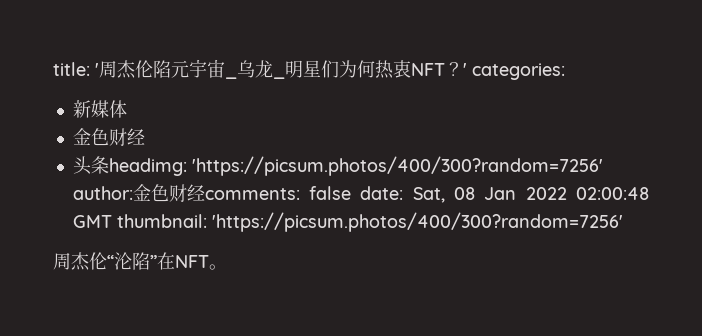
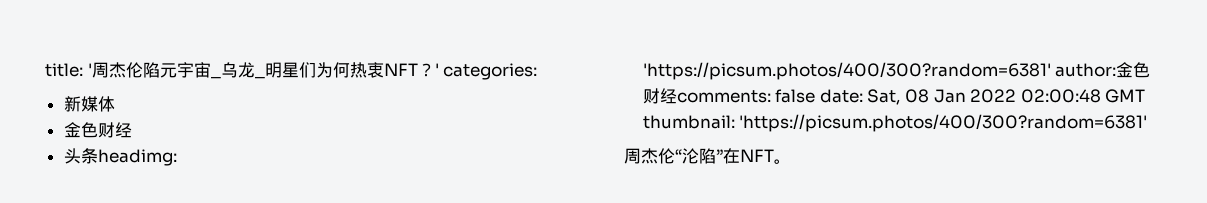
- 头条headimg: 'https://picsum.photos/400/300?random=7256' author:金色财经comments: false date: Sat, 08 Jan 2022 02:00:48 GMT thumbnail: 'https://picsum.photos/400/300?random=7256'
+ 头条headimg: 'https://picsum.photos/400/300?random=6381' author:金色财经comments: false date: Sat, 08 Jan 2022 02:00:48 GMT thumbnail: 'https://picsum.photos/400/300?random=6381'

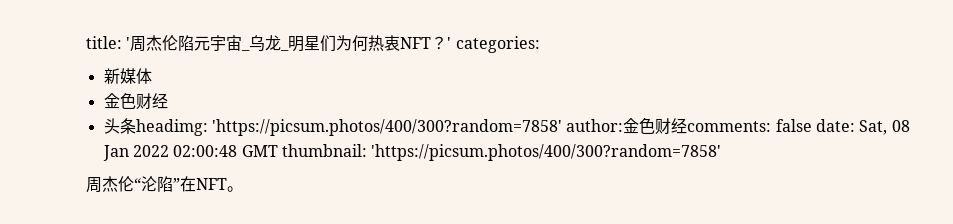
- 头条headimg: 'https://picsum.photos/400/300?random=6381' author:金色财经comments: false date: Sat, 08 Jan 2022 02:00:48 GMT thumbnail: 'https://picsum.photos/400/300?random=6381'
+ 头条headimg: 'https://picsum.photos/400/300?random=7858' author:金色财经comments: false date: Sat, 08 Jan 2022 02:00:48 GMT thumbnail: 'https://picsum.photos/400/300?random=7858'

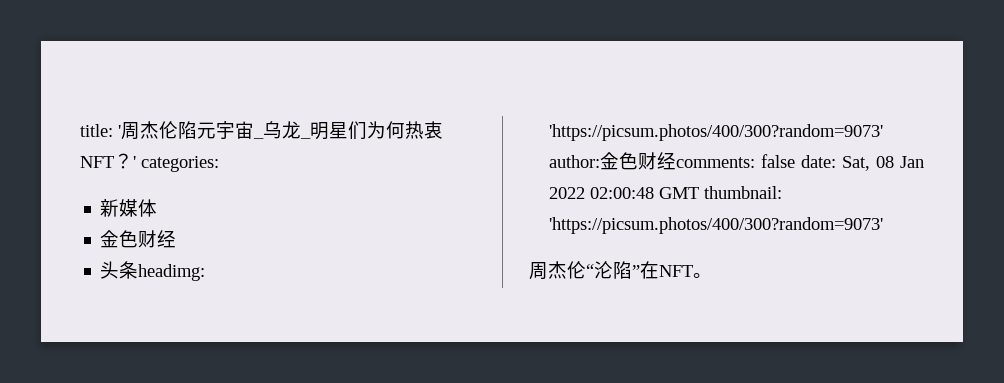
- 头条headimg: 'https://picsum.photos/400/300?random=7858' author:金色财经comments: false date: Sat, 08 Jan 2022 02:00:48 GMT thumbnail: 'https://picsum.photos/400/300?random=7858'
+ 头条headimg: 'https://picsum.photos/400/300?random=9073' author:金色财经comments: false date: Sat, 08 Jan 2022 02:00:48 GMT thumbnail: 'https://picsum.photos/400/300?random=9073'

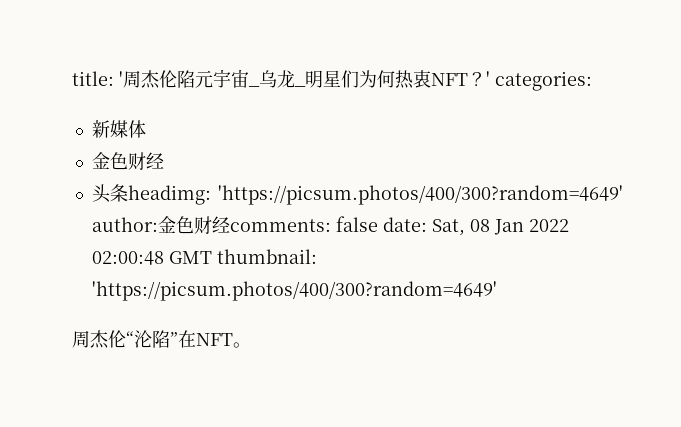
- 头条headimg: 'https://picsum.photos/400/300?random=9073' author:金色财经comments: false date: Sat, 08 Jan 2022 02:00:48 GMT thumbnail: 'https://picsum.photos/400/300?random=9073'
+ 头条headimg: 'https://picsum.photos/400/300?random=4649' author:金色财经comments: false date: Sat, 08 Jan 2022 02:00:48 GMT thumbnail: 'https://picsum.photos/400/300?random=4649'

